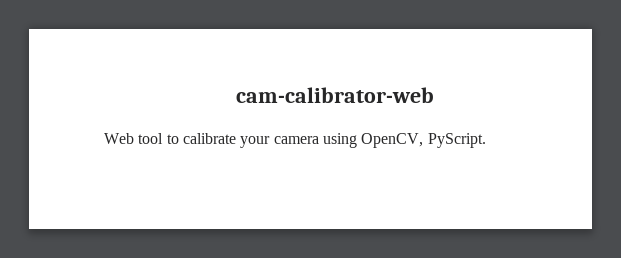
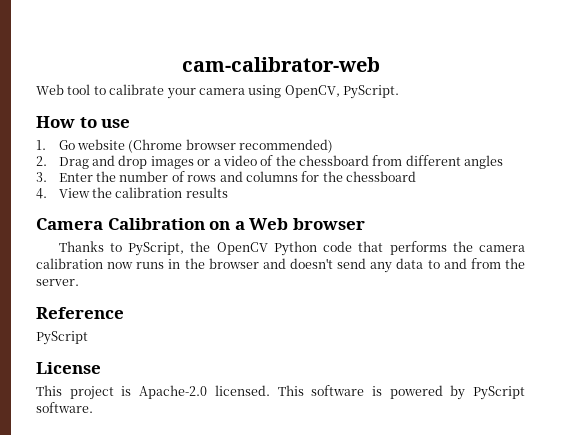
+ How to use
+ 1. Go website (Chrome browser recommended)
+ 2. Drag and drop images or a video of the chessboard from different angles
+ 3. Enter the number of rows and columns for the chessboard
+ 4. View the calibration results
+ Camera Calibration on a Web browser
+ Thanks to PyScript, the OpenCV Python code that performs the camera calibration now runs in the browser and doesn't send any data to and from the server.
+ Reference
+ PyScript
+ License
+ This project is Apache-2.0 licensed. This software is powered by PyScript software.

